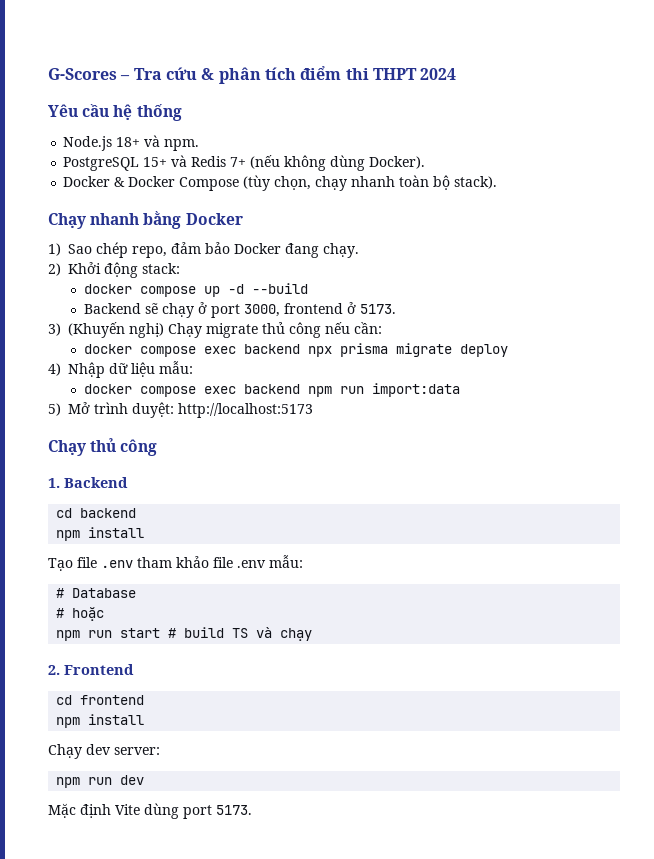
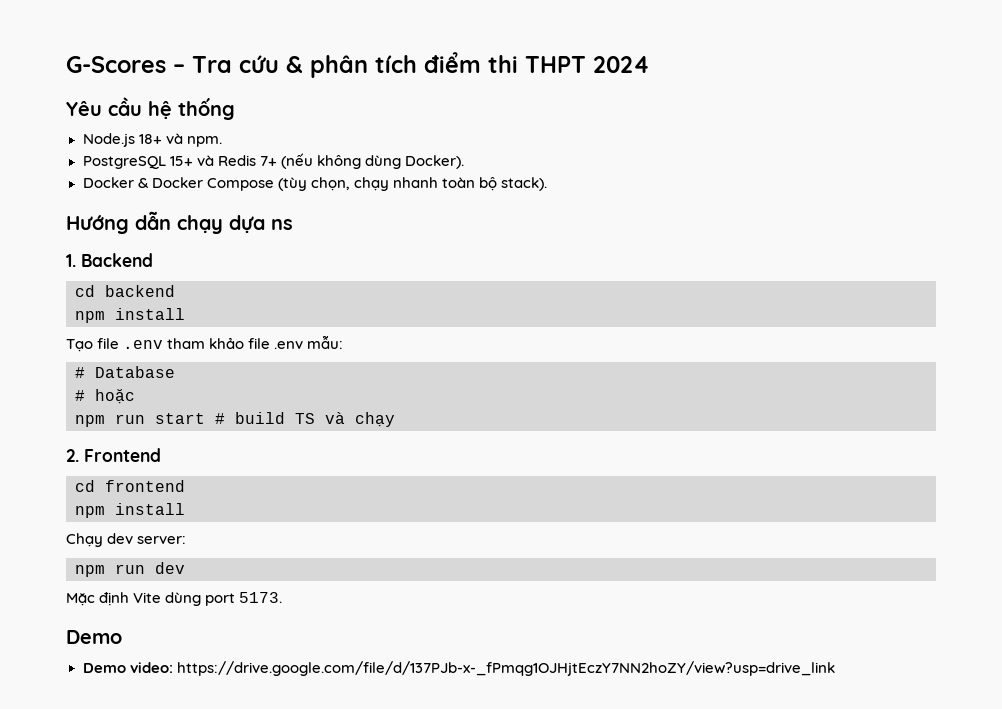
- Chạy nhanh bằng Docker
- 1) Sao chép repo, đảm bảo Docker đang chạy.
- 2) Khởi động stack:
- docker compose up -d --build
- Backend sẽ chạy ở port 3000, frontend ở 5173.
- 3) (Khuyến nghị) Chạy migrate thủ công nếu cần:
- docker compose exec backend npx prisma migrate deploy
- 4) Nhập dữ liệu mẫu:
- docker compose exec backend npm run import:data
- 5) Mở trình duyệt: http://localhost:5173
- Chạy thủ công
+ Hướng dẫn chạy dựa ns
  Mặc định Vite dùng port 5173.
+ Demo
+ Demo video: https://drive.google.com/file/d/137PJb-x-_fPmqg1OJHjtEczY7NN2hoZY/view?usp=drive_link

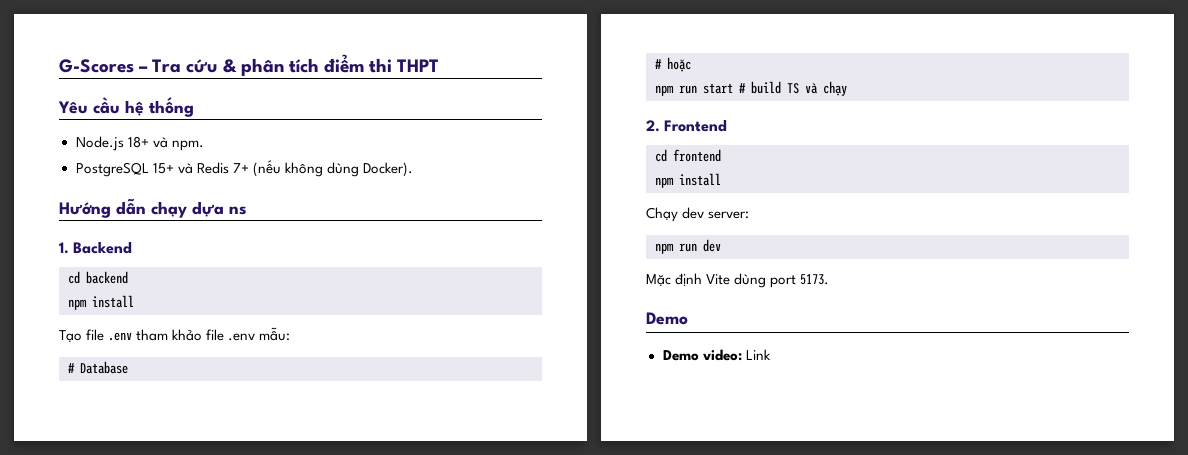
- G-Scores – Tra cứu & phân tích điểm thi THPT 2024
+ G-Scores – Tra cứu & phân tích điểm thi THPT
- Docker & Docker Compose (tùy chọn, chạy nhanh toàn bộ stack).
- Demo video: https://drive.google.com/file/d/137PJb-x-_fPmqg1OJHjtEczY7NN2hoZY/view?usp=drive_link
+ Demo video: Link

